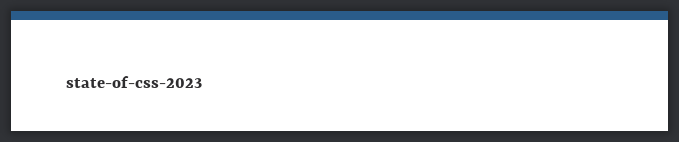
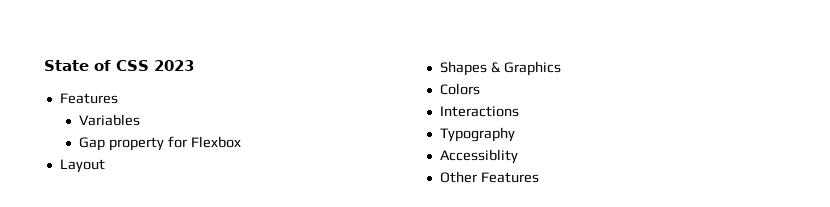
- state-of-css-2023
+ State of CSS 2023
+ Features
+ Variables
+ Gap property for Flexbox
+ Layout
+ Shapes & Graphics
+ Colors
+ Interactions
+ Typography
+ Accessiblity
+ Other Features

